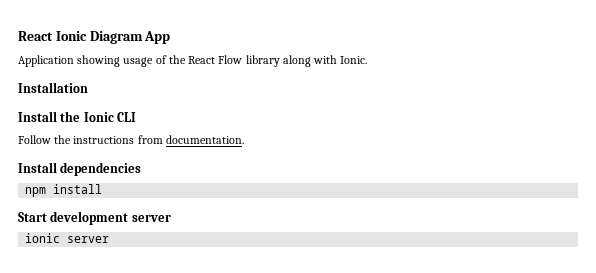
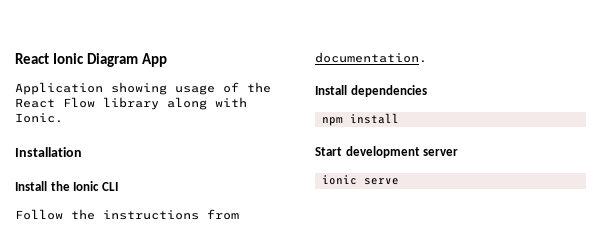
- ionic server
+ ionic serve

